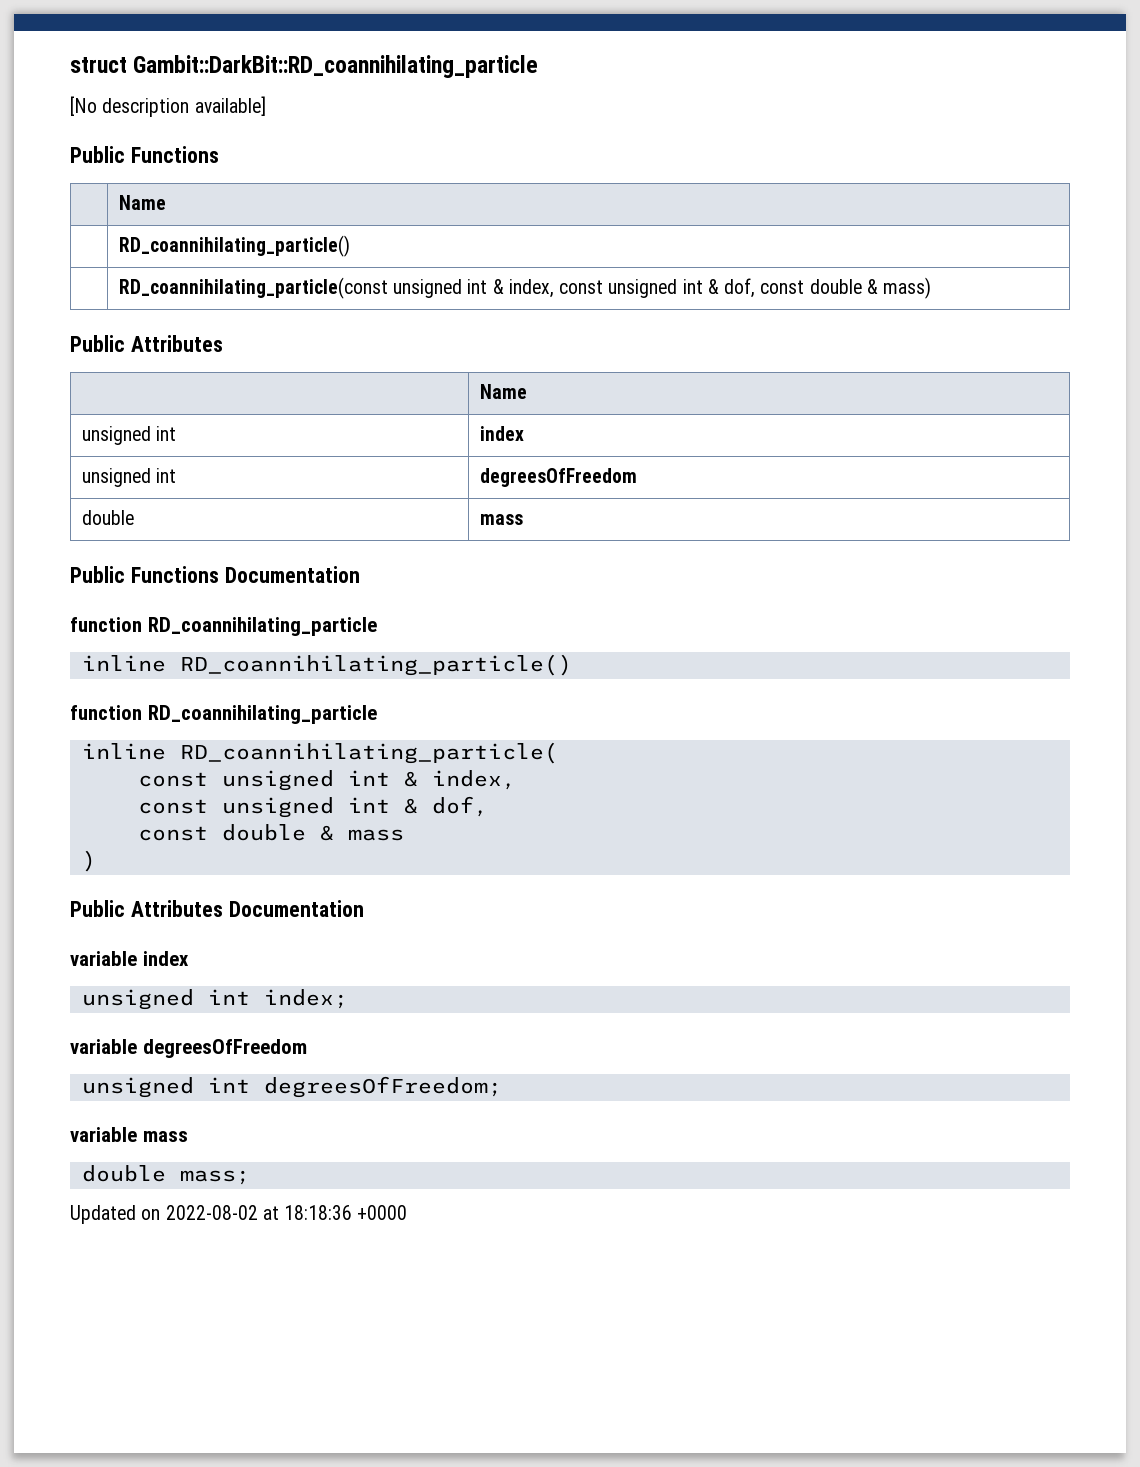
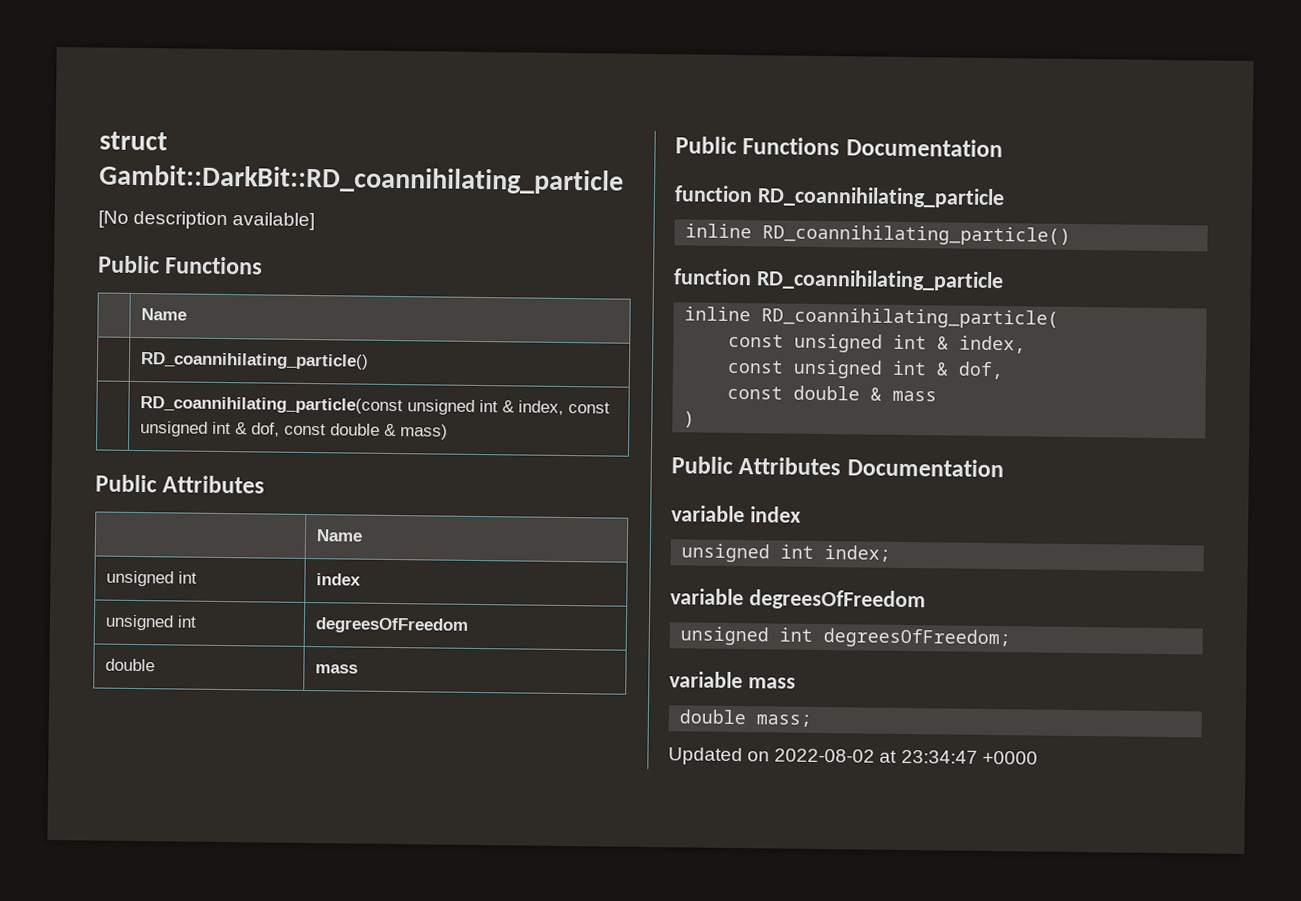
- Updated on 2022-08-02 at 18:18:36 +0000
+ Updated on 2022-08-02 at 23:34:47 +0000

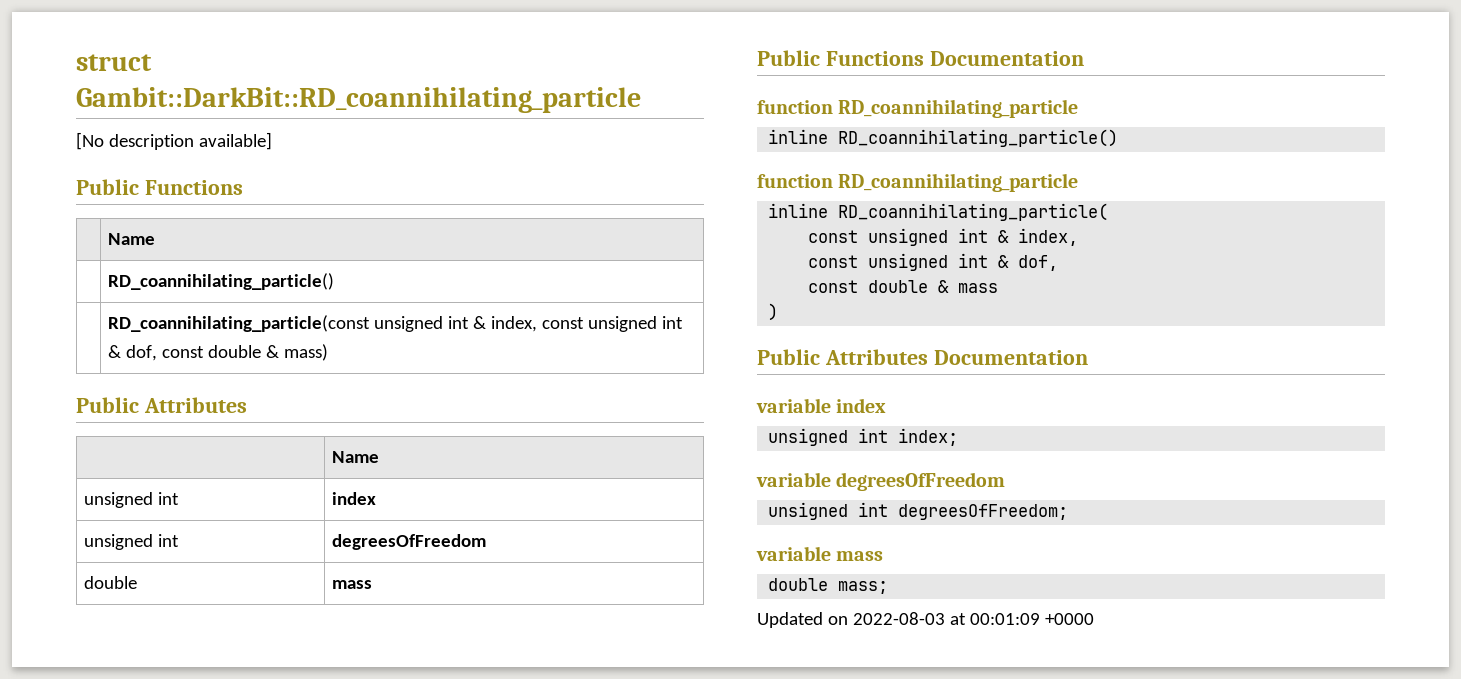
- Updated on 2022-08-02 at 23:34:47 +0000
+ Updated on 2022-08-03 at 00:01:09 +0000

